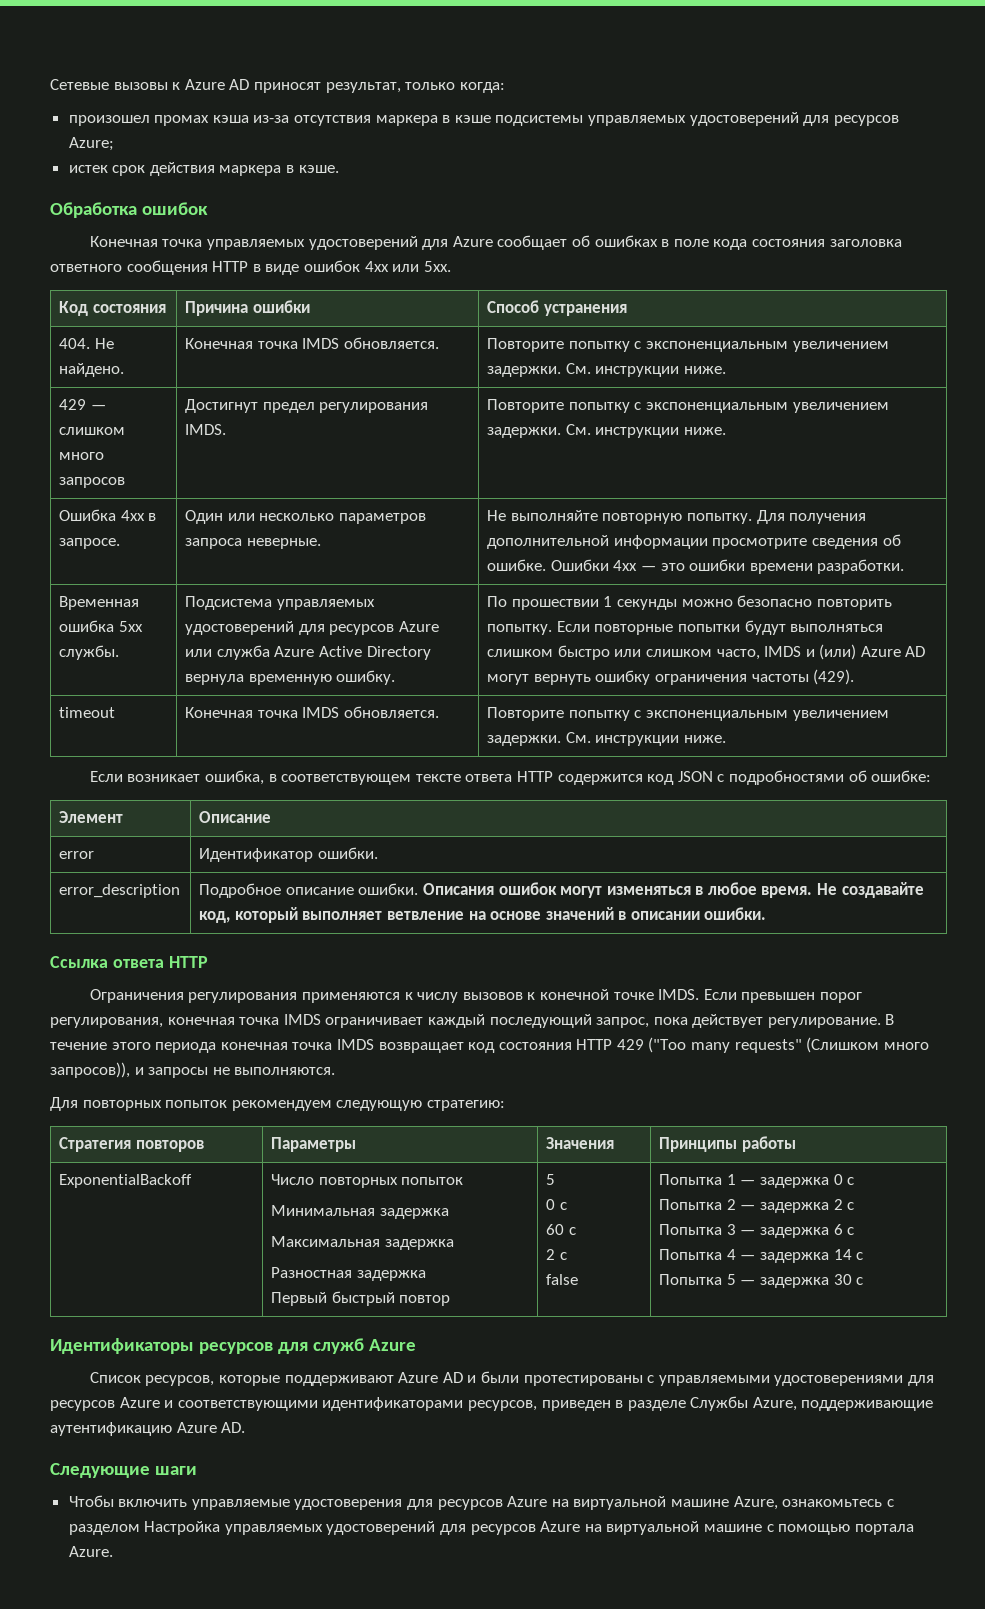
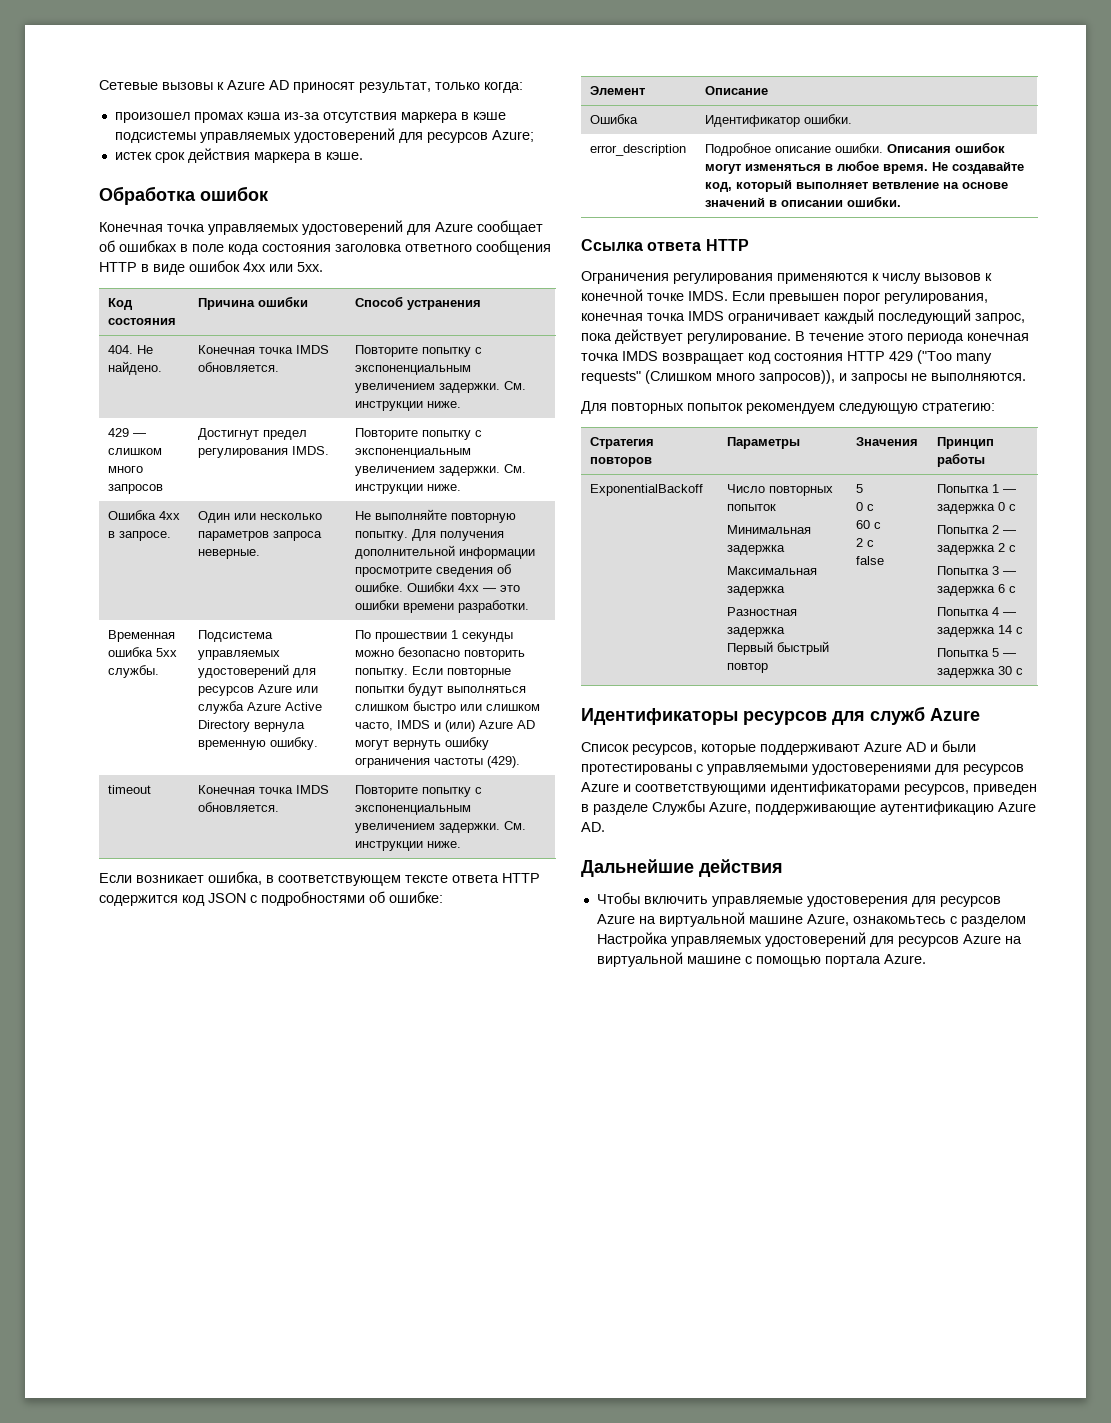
- error | Идентификатор ошибки.
+ Ошибка | Идентификатор ошибки.
- Стратегия повторов | Параметры | Значения | Принципы работы
+ Стратегия повторов | Параметры | Значения | Принцип работы
- Следующие шаги
+ Дальнейшие действия

